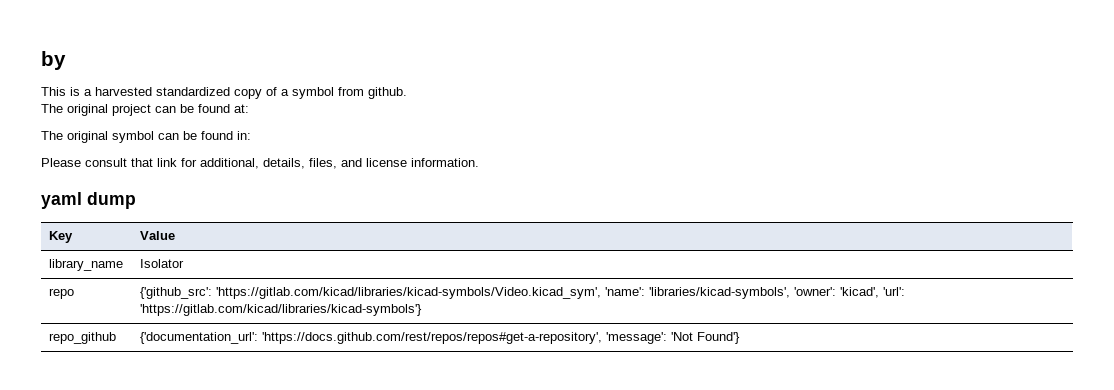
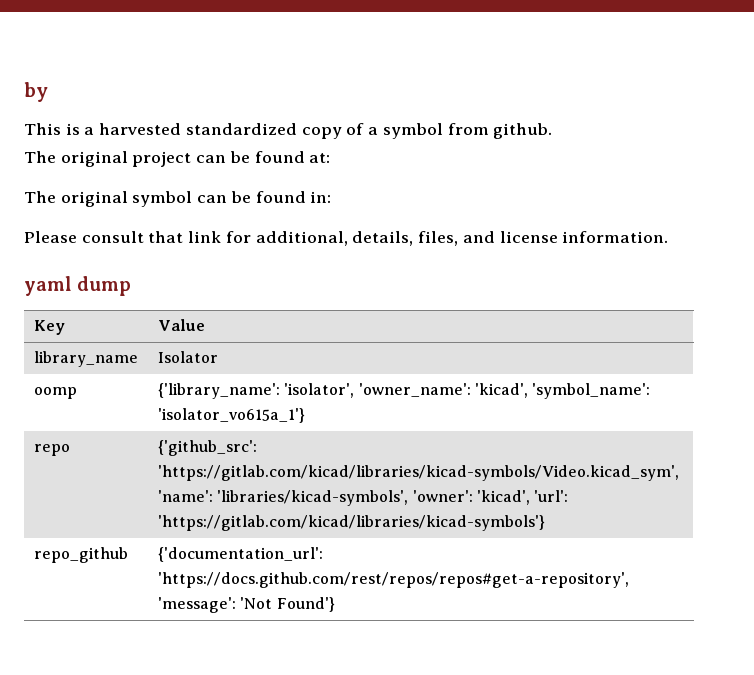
+ oomp | {'library_name': 'isolator', 'owner_name': 'kicad', 'symbol_name': 'isolator_vo615a_1'}

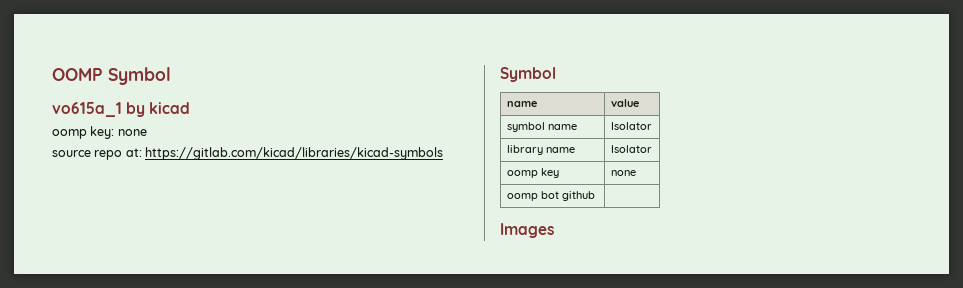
- by
- This is a harvested standardized copy of a symbol from github.
- The original project can be found at:
- The original symbol can be found in:
- Please consult that link for additional, details, files, and license information.
- yaml dump
- Key | Value
- library_name | Isolator
- oomp | {'library_name': 'isolator', 'owner_name': 'kicad', 'symbol_name': 'isolator_vo615a_1'}
- repo | {'github_src': 'https://gitlab.com/kicad/libraries/kicad-symbols/Video.kicad_sym', 'name': 'libraries/kicad-symbols', 'owner': 'kicad', 'url': 'https://gitlab.com/kicad/libraries/kicad-symbols'}
- repo_github | {'documentation_url': 'https://docs.github.com/rest/repos/repos#get-a-repository', 'message': 'Not Found'}
+ OOMP Symbol
+ vo615a_1 by kicad
+ oomp key: none
+ source repo at: https://gitlab.com/kicad/libraries/kicad-symbols
+ Symbol
+ name | value
+ symbol name | Isolator
+ library name | Isolator
+ oomp key | none
+ oomp bot github |
+ Images

